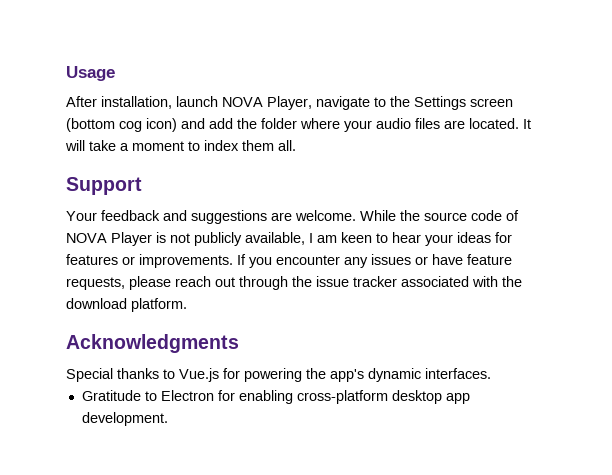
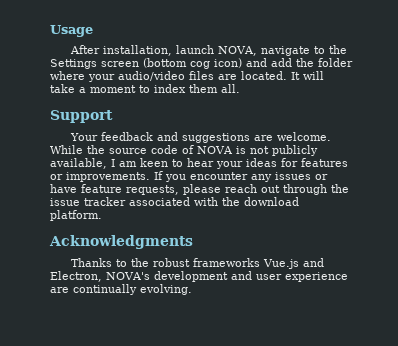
- After installation, launch NOVA Player, navigate to the Settings screen (bottom cog icon) and add the folder where your audio files are located.
+ After installation, launch NOVA, navigate to the Settings screen (bottom cog icon) and add the folder where your audio/video files are located.
- While the source code of NOVA Player is not publicly available, I am keen to hear your ideas for features or improvements.
+ While the source code of NOVA is not publicly available, I am keen to hear your ideas for features or improvements.
- Special thanks to Vue.js for powering the app's dynamic interfaces.
- Gratitude to Electron for enabling cross-platform desktop app development.
+ Thanks to the robust frameworks Vue.js and Electron, NOVA's development and user experience are continually evolving.

